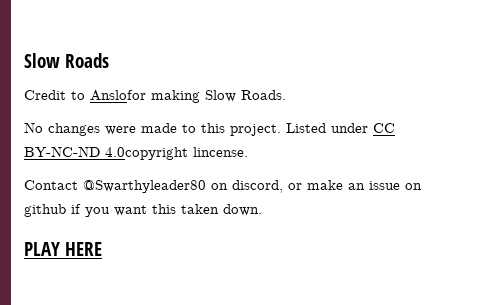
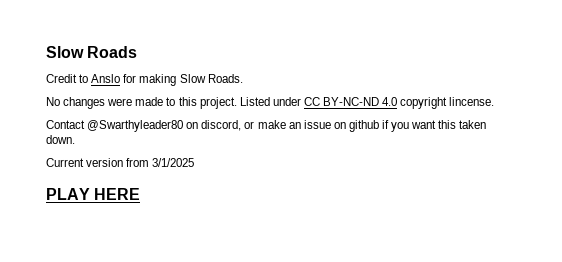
- Credit to Anslofor making Slow Roads.
+ Credit to Anslo for making Slow Roads.
- Listed under CC BY-NC-ND 4.0copyright lincense.
+ Listed under CC BY-NC-ND 4.0 copyright lincense.
+ Current version from 3/1/2025

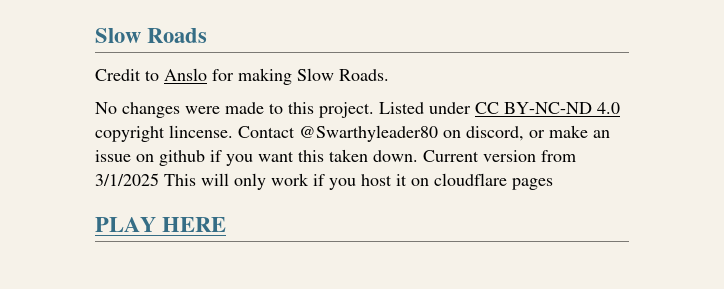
- Listed under CC BY-NC-ND 4.0 copyright lincense.
- Contact @Swarthyleader80 on discord, or make an issue on github if you want this taken down.
- Current version from 3/1/2025
+ Listed under CC BY-NC-ND 4.0 copyright lincense. Contact @Swarthyleader80 on discord, or make an issue on github if you want this taken down. Current version from 3/1/2025 This will only work if you host it on cloudflare pages

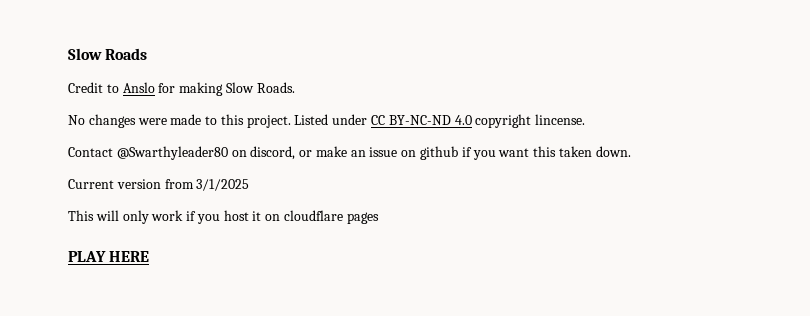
- Listed under CC BY-NC-ND 4.0 copyright lincense. Contact @Swarthyleader80 on discord, or make an issue on github if you want this taken down. Current version from 3/1/2025 This will only work if you host it on cloudflare pages
+ Listed under CC BY-NC-ND 4.0 copyright lincense.
+ Contact @Swarthyleader80 on discord, or make an issue on github if you want this taken down.
+ Current version from 3/1/2025
+ This will only work if you host it on cloudflare pages

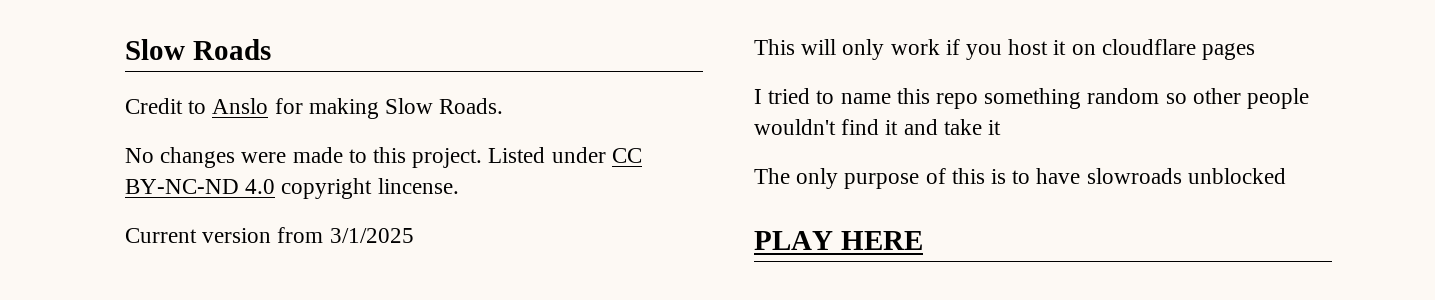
- Contact @Swarthyleader80 on discord, or make an issue on github if you want this taken down.
+ I tried to name this repo something random so other people wouldn't find it and take it
+ The only purpose of this is to have slowroads unblocked

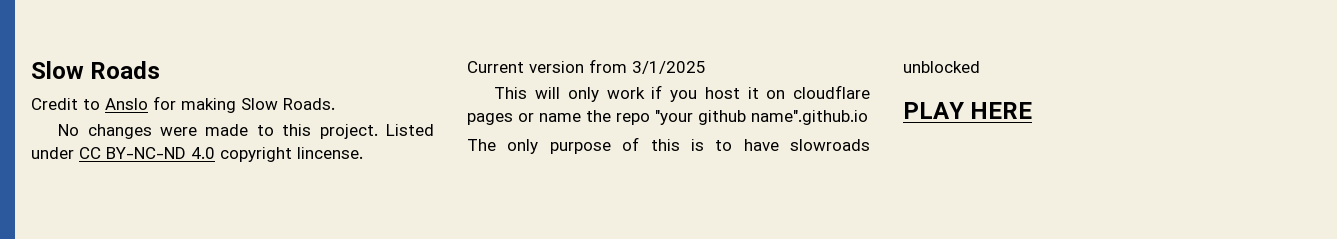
- This will only work if you host it on cloudflare pages
- I tried to name this repo something random so other people wouldn't find it and take it
+ This will only work if you host it on cloudflare pages or name the repo "your github name".github.io

